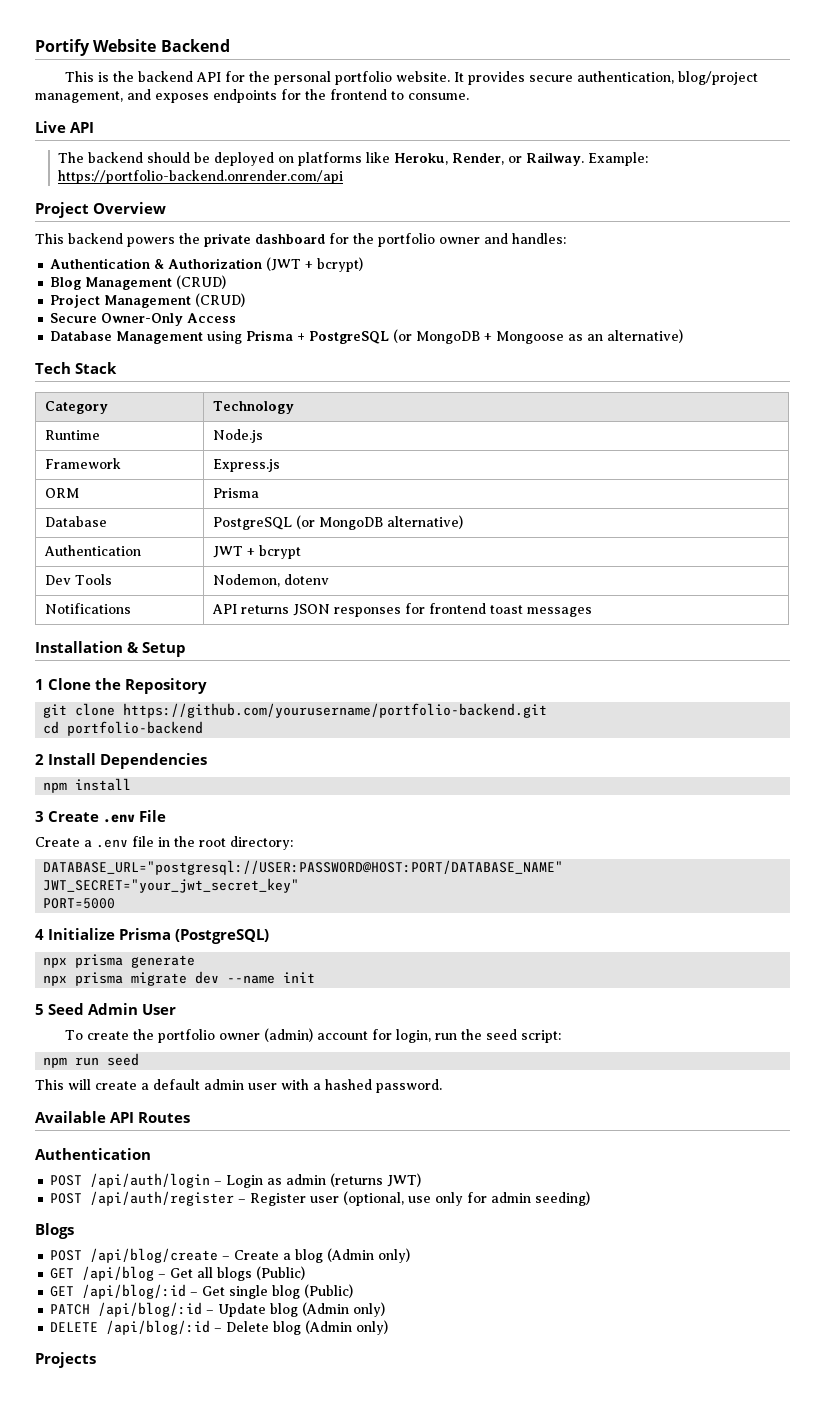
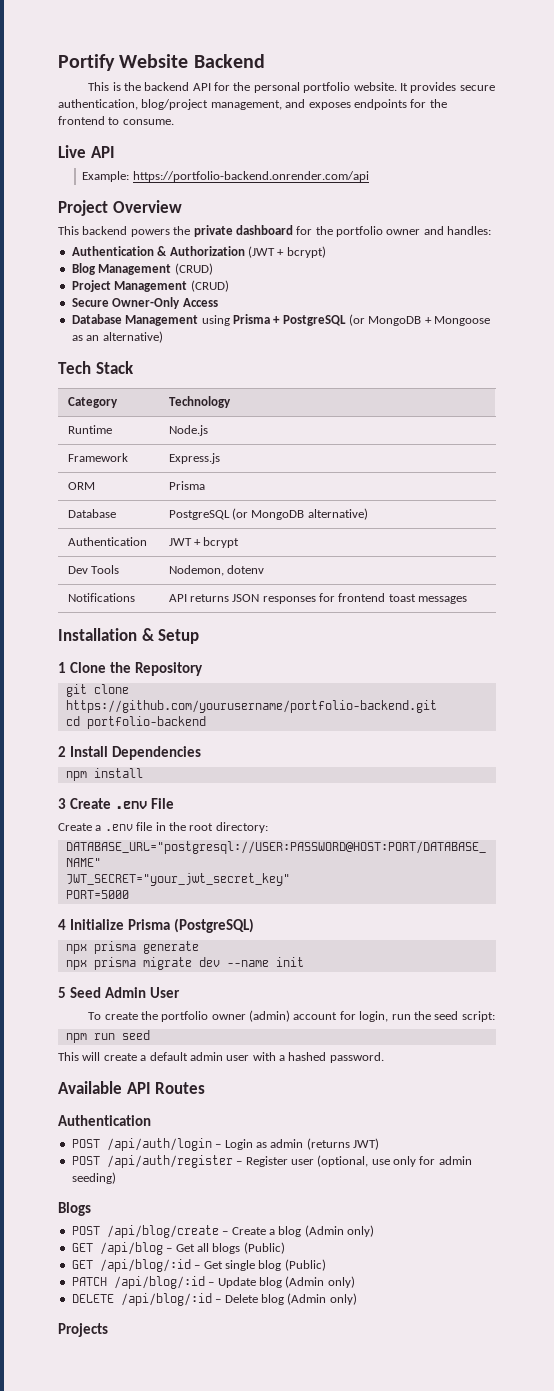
- The backend should be deployed on platforms like Heroku, Render, or Railway.

